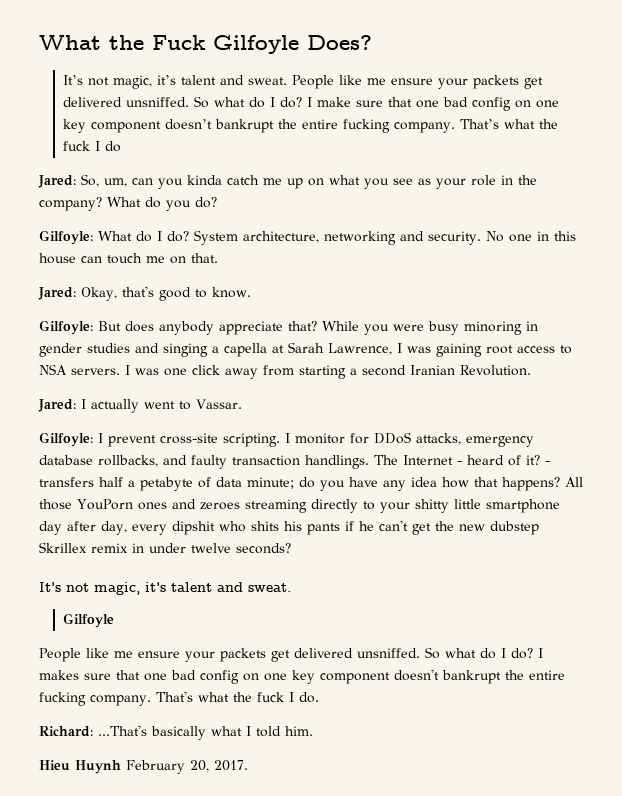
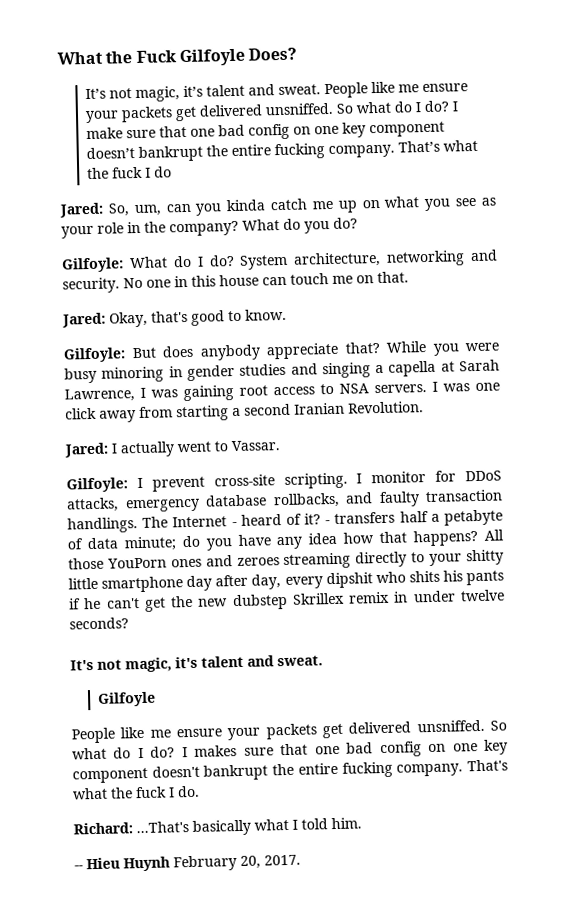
- Hieu Huynh February 20, 2017.
+ -- Hieu Huynh February 20, 2017.

